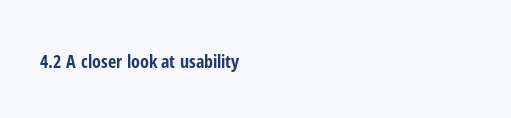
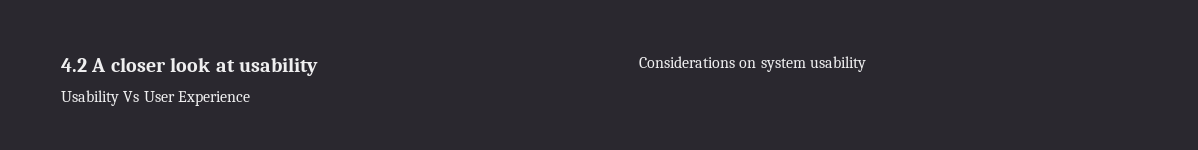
+ Usability Vs User Experience
+ Considerations on system usability

